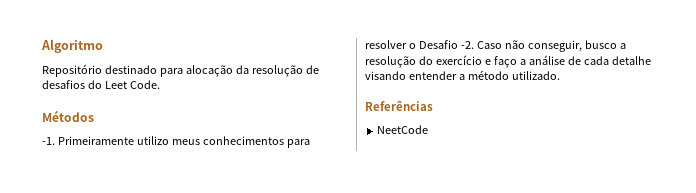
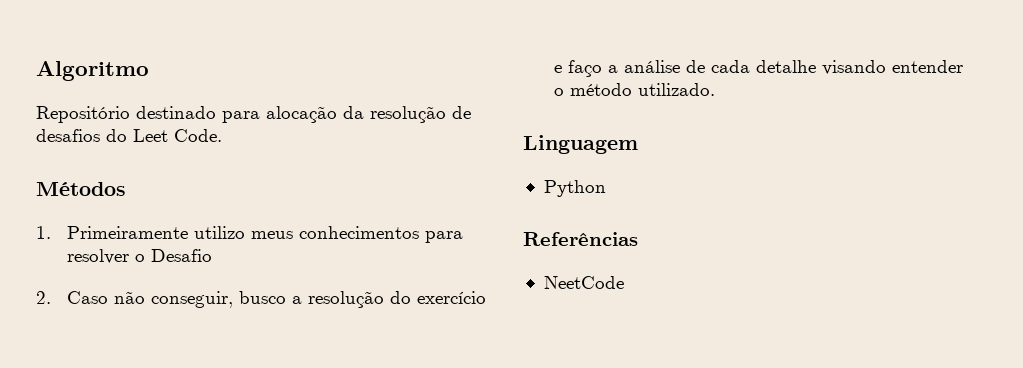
- -1. Primeiramente utilizo meus conhecimentos para resolver o Desafio -2. Caso não conseguir, busco a resolução do exercício e faço a análise de cada detalhe visando entender a método utilizado.
+ 1. Primeiramente utilizo meus conhecimentos para resolver o Desafio
+ 2. Caso não conseguir, busco a resolução do exercício e faço a análise de cada detalhe visando entender o método utilizado.
+ Linguagem
+ Python

